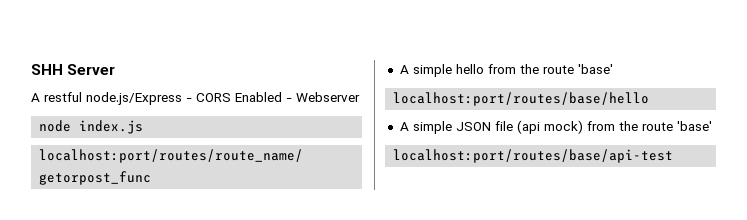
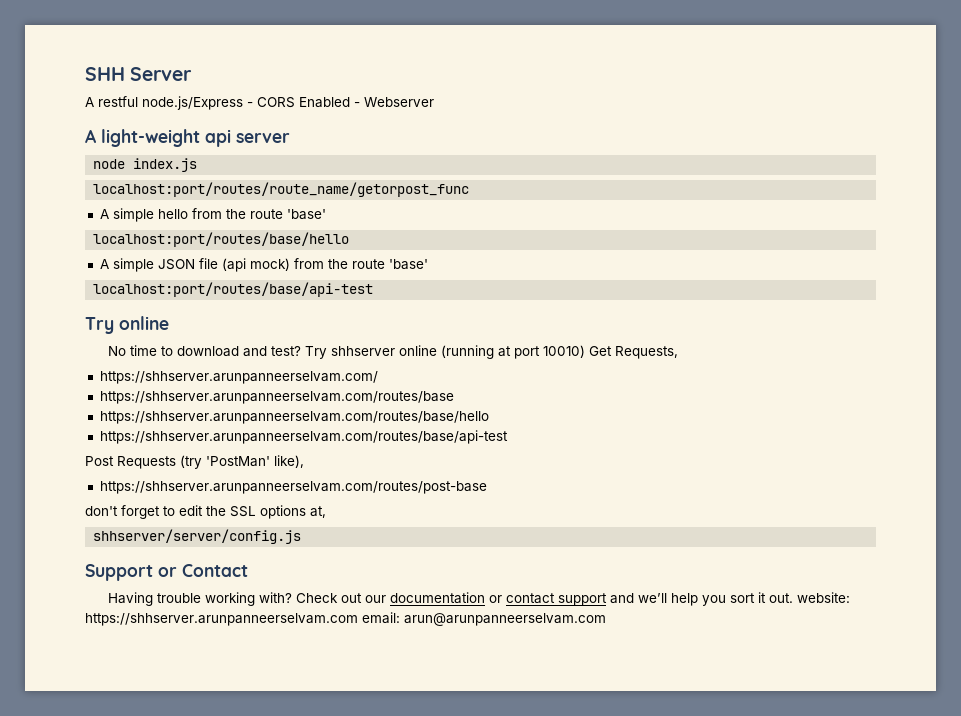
+ A light-weight api server
+ Try online
+ No time to download and test? Try shhserver online (running at port 10010) Get Requests,
+ https://shhserver.arunpanneerselvam.com/
+ https://shhserver.arunpanneerselvam.com/routes/base
+ https://shhserver.arunpanneerselvam.com/routes/base/hello
+ https://shhserver.arunpanneerselvam.com/routes/base/api-test
+ Post Requests (try 'PostMan' like),
+ https://shhserver.arunpanneerselvam.com/routes/post-base
+ don't forget to edit the SSL options at,
+ shhserver/server/config.js
+ Support or Contact
+ Having trouble working with? Check out our documentation or contact support and we’ll help you sort it out. website: https://shhserver.arunpanneerselvam.com email: arun@arunpanneerselvam.com

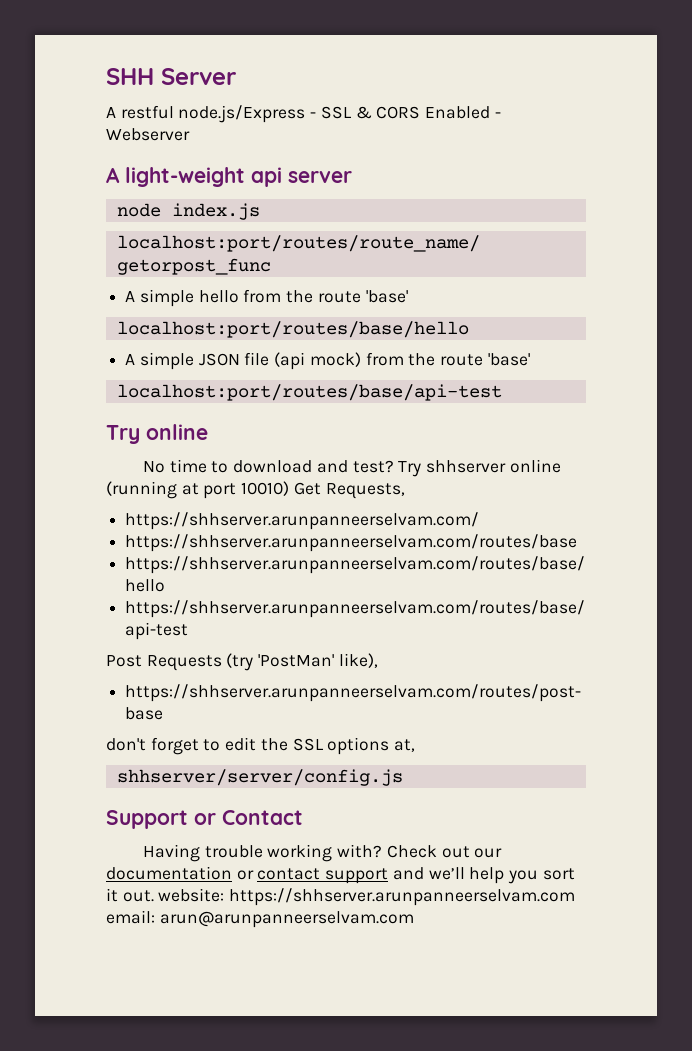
- A restful node.js/Express - CORS Enabled - Webserver
+ A restful node.js/Express - SSL & CORS Enabled - Webserver

